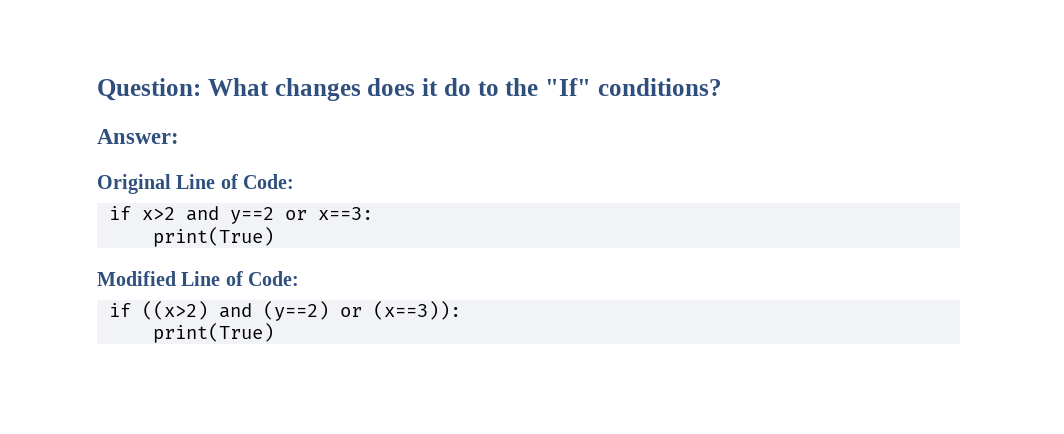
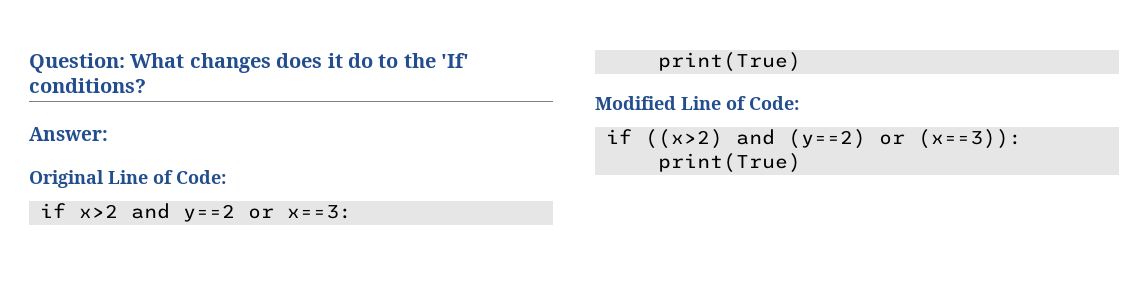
- Question: What changes does it do to the "If" conditions?
+ Question: What changes does it do to the 'If' conditions?

